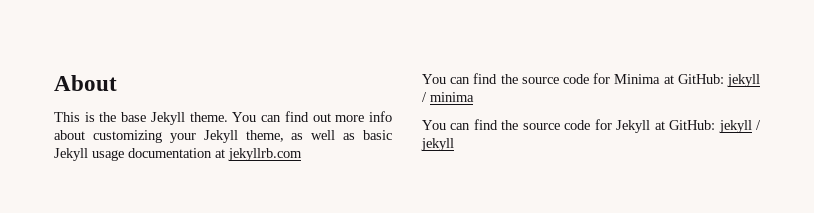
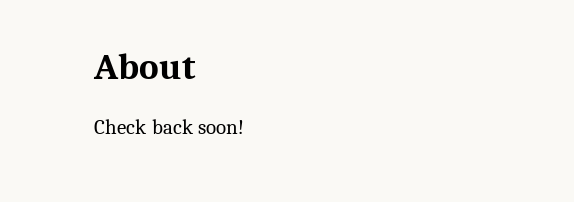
- This is the base Jekyll theme. You can find out more info about customizing your Jekyll theme, as well as basic Jekyll usage documentation at jekyllrb.com
- You can find the source code for Minima at GitHub: jekyll / minima
- You can find the source code for Jekyll at GitHub: jekyll / jekyll
+ Check back soon!

